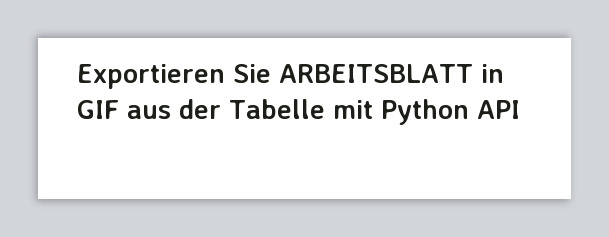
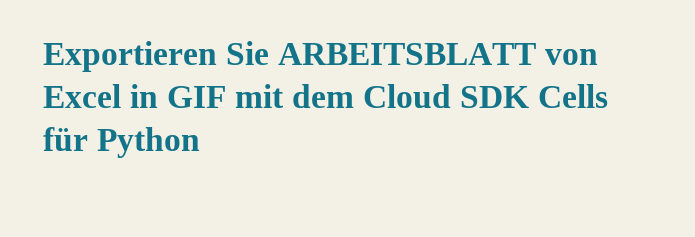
- Exportieren Sie ARBEITSBLATT in GIF aus der Tabelle mit Python API
+ Exportieren Sie ARBEITSBLATT von Excel in GIF mit dem Cloud SDK Cells für Python

